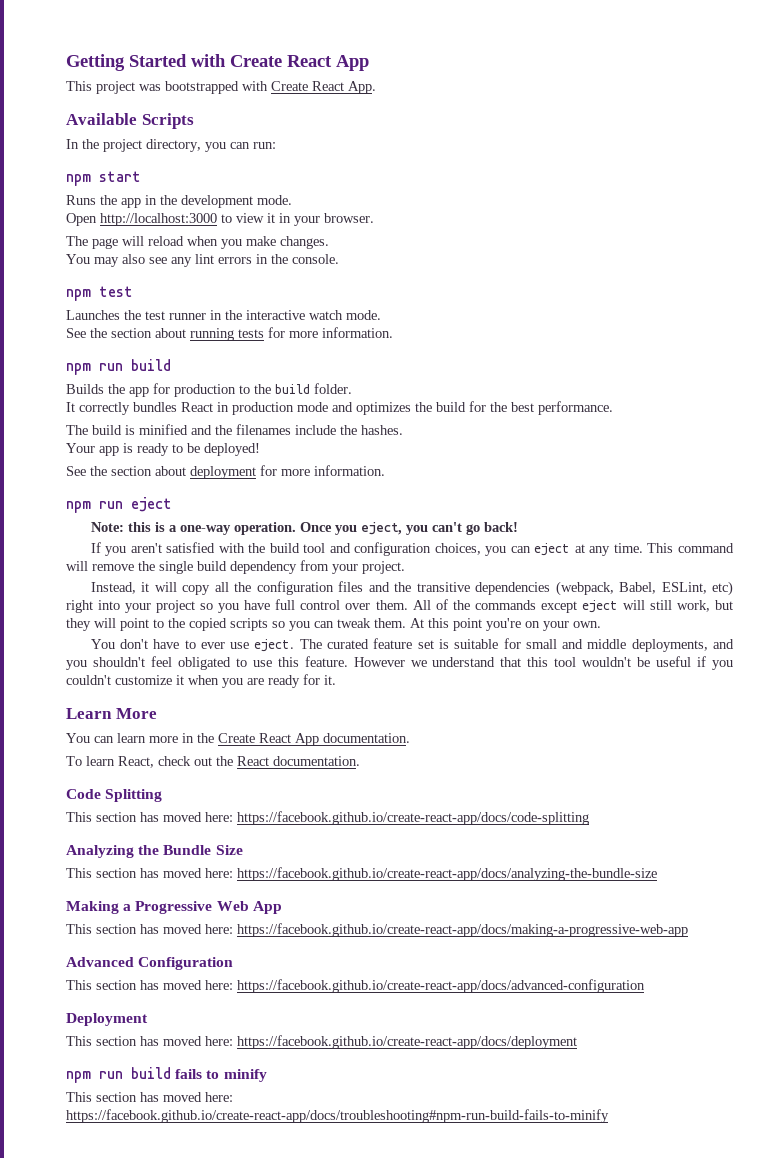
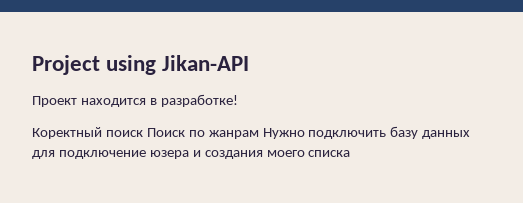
- Getting Started with Create React App
- This project was bootstrapped with Create React App.
- Available Scripts
- In the project directory, you can run:
- npm start
- Runs the app in the development mode.
- Open http://localhost:3000 to view it in your browser.
- The page will reload when you make changes.
- You may also see any lint errors in the console.
- npm test
- Launches the test runner in the interactive watch mode.
- See the section about running tests for more information.
- npm run build
- Builds the app for production to the build folder.
- It correctly bundles React in production mode and optimizes the build for the best performance.
- The build is minified and the filenames include the hashes.
- Your app is ready to be deployed!
- See the section about deployment for more information.
- npm run eject
- Note: this is a one-way operation. Once you eject, you can't go back!
- If you aren't satisfied with the build tool and configuration choices, you can eject at any time. This command will remove the single build dependency from your project.
- Instead, it will copy all the configuration files and the transitive dependencies (webpack, Babel, ESLint, etc) right into your project so you have full control over them. All of the commands except eject will still work, but they will point to the copied scripts so you can tweak them. At this point you're on your own.
- You don't have to ever use eject. The curated feature set is suitable for small and middle deployments, and you shouldn't feel obligated to use this feature. However we understand that this tool wouldn't be useful if you couldn't customize it when you are ready for it.
- Learn More
- You can learn more in the Create React App documentation.
- To learn React, check out the React documentation.
- Code Splitting
- This section has moved here: https://facebook.github.io/create-react-app/docs/code-splitting
- Analyzing the Bundle Size
- This section has moved here: https://facebook.github.io/create-react-app/docs/analyzing-the-bundle-size
- Making a Progressive Web App
- This section has moved here: https://facebook.github.io/create-react-app/docs/making-a-progressive-web-app
- Advanced Configuration
- This section has moved here: https://facebook.github.io/create-react-app/docs/advanced-configuration
- Deployment
- This section has moved here: https://facebook.github.io/create-react-app/docs/deployment
- npm run build fails to minify
- This section has moved here: https://facebook.github.io/create-react-app/docs/troubleshooting#npm-run-build-fails-to-minify
+ Project using Jikan-API
+ Проект находится в разработке!
+ Коректный поиск Поиск по жанрам Нужно подключить базу данных для подключение юзера и создания моего списка

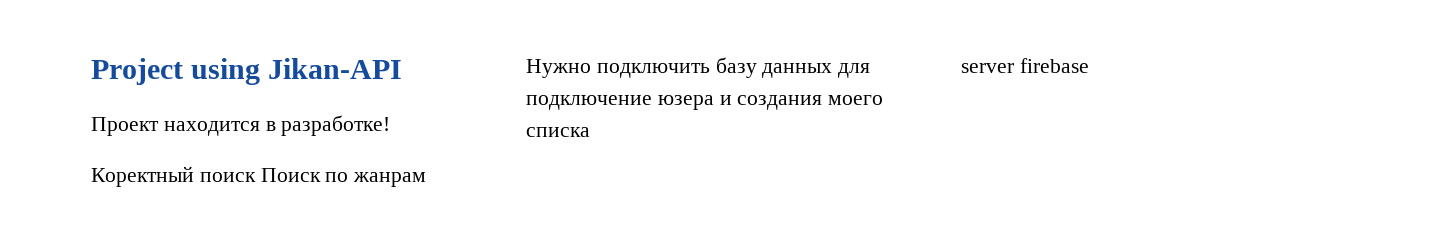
+ server firebase

